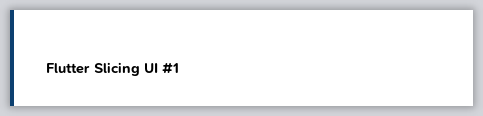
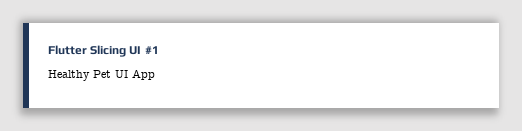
+ Healthy Pet UI App

